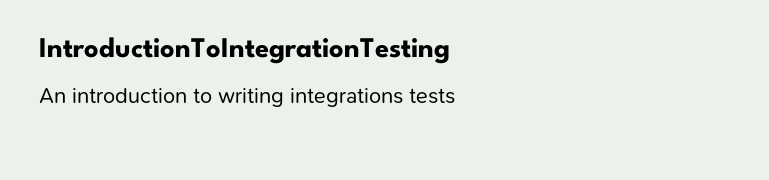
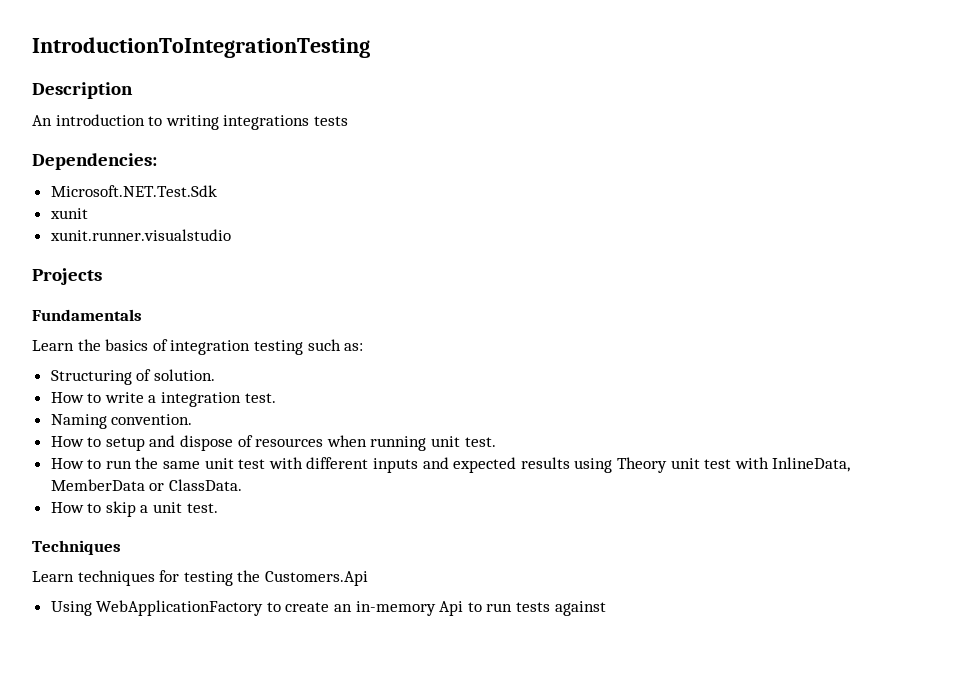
+ Description
+ Dependencies:
+ Microsoft.NET.Test.Sdk
+ xunit
+ xunit.runner.visualstudio
+ Projects
+ Fundamentals
+ Learn the basics of integration testing such as:
+ Structuring of solution.
+ How to write a integration test.
+ Naming convention.
+ How to setup and dispose of resources when running unit test.
+ How to run the same unit test with different inputs and expected results using Theory unit test with InlineData, MemberData or ClassData.
+ How to skip a unit test.
+ Techniques
+ Learn techniques for testing the Customers.Api
+ Using WebApplicationFactory to create an in-memory Api to run tests against

